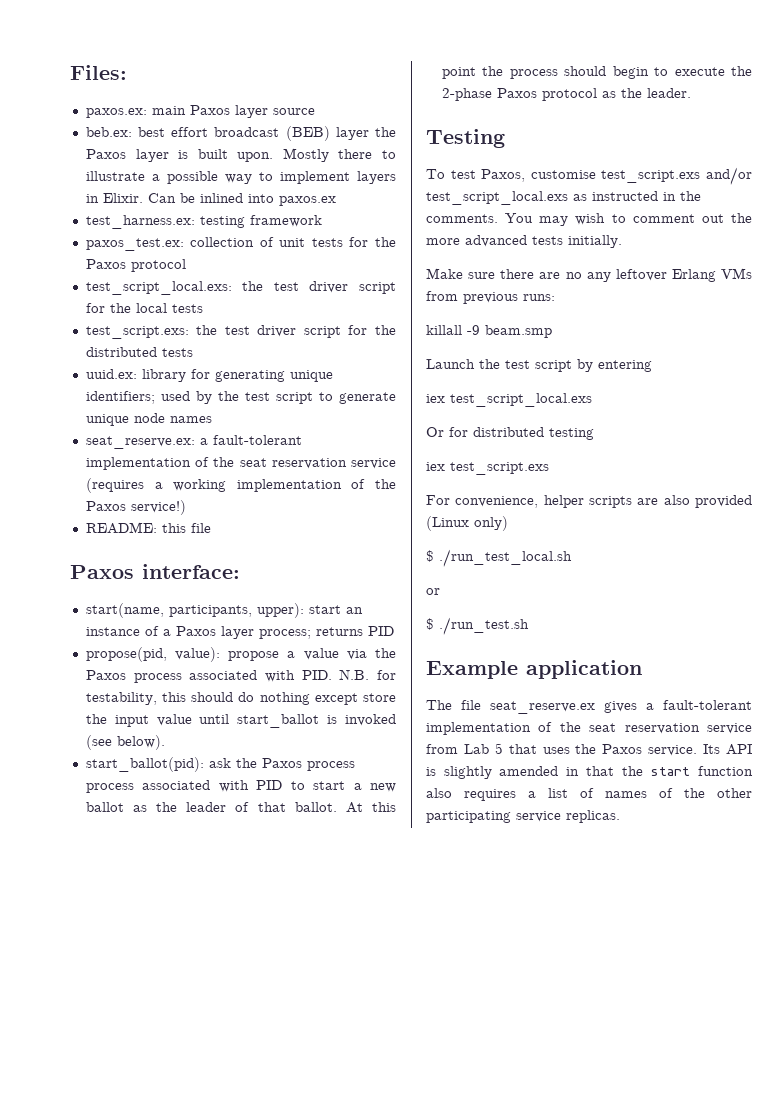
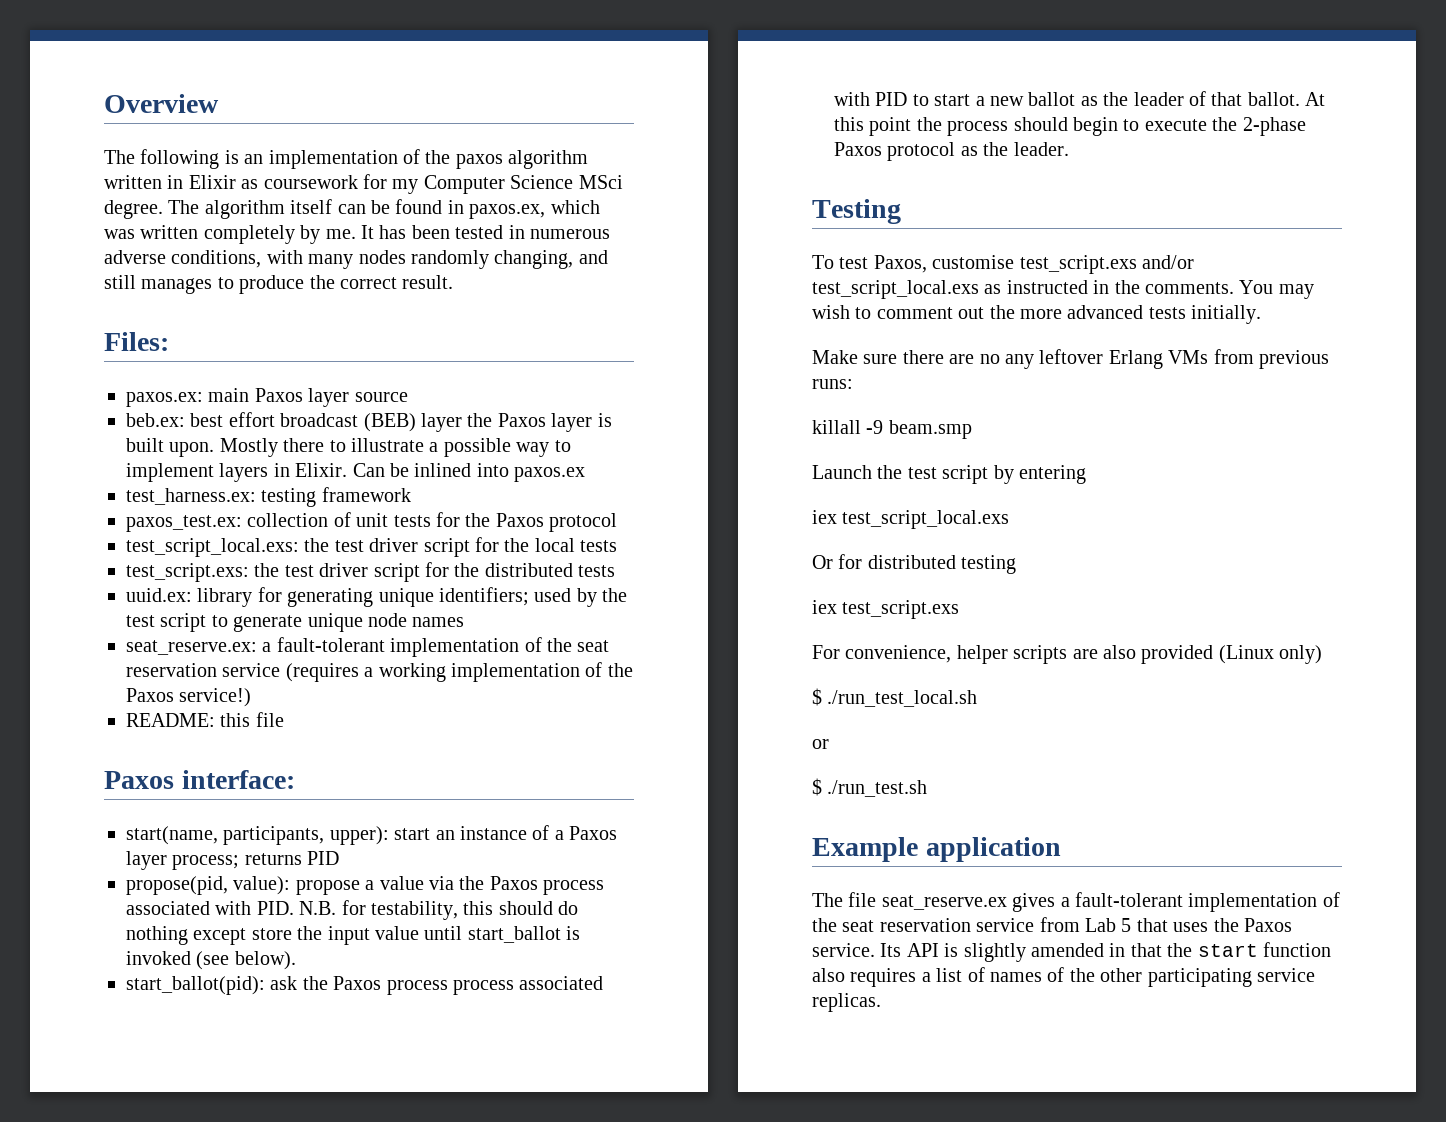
+ Overview
+ The following is an implementation of the paxos algorithm written in Elixir as coursework for my Computer Science MSci degree. The algorithm itself can be found in paxos.ex, which was written completely by me. It has been tested in numerous adverse conditions, with many nodes randomly changing, and still manages to produce the correct result.

